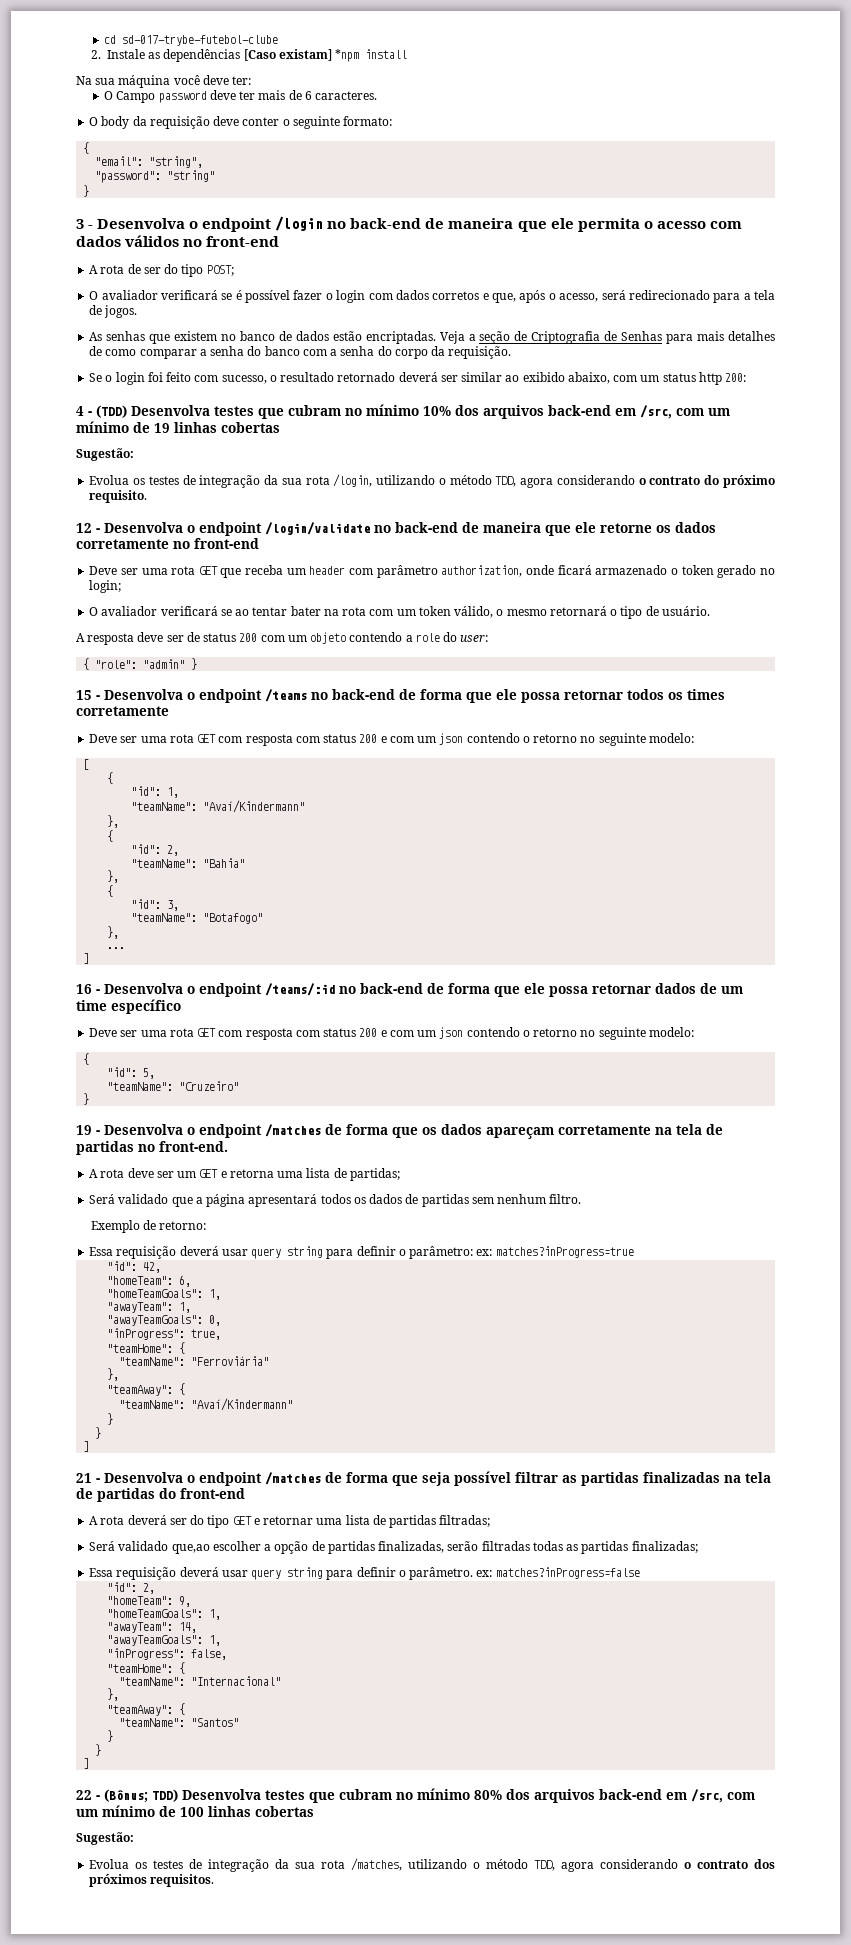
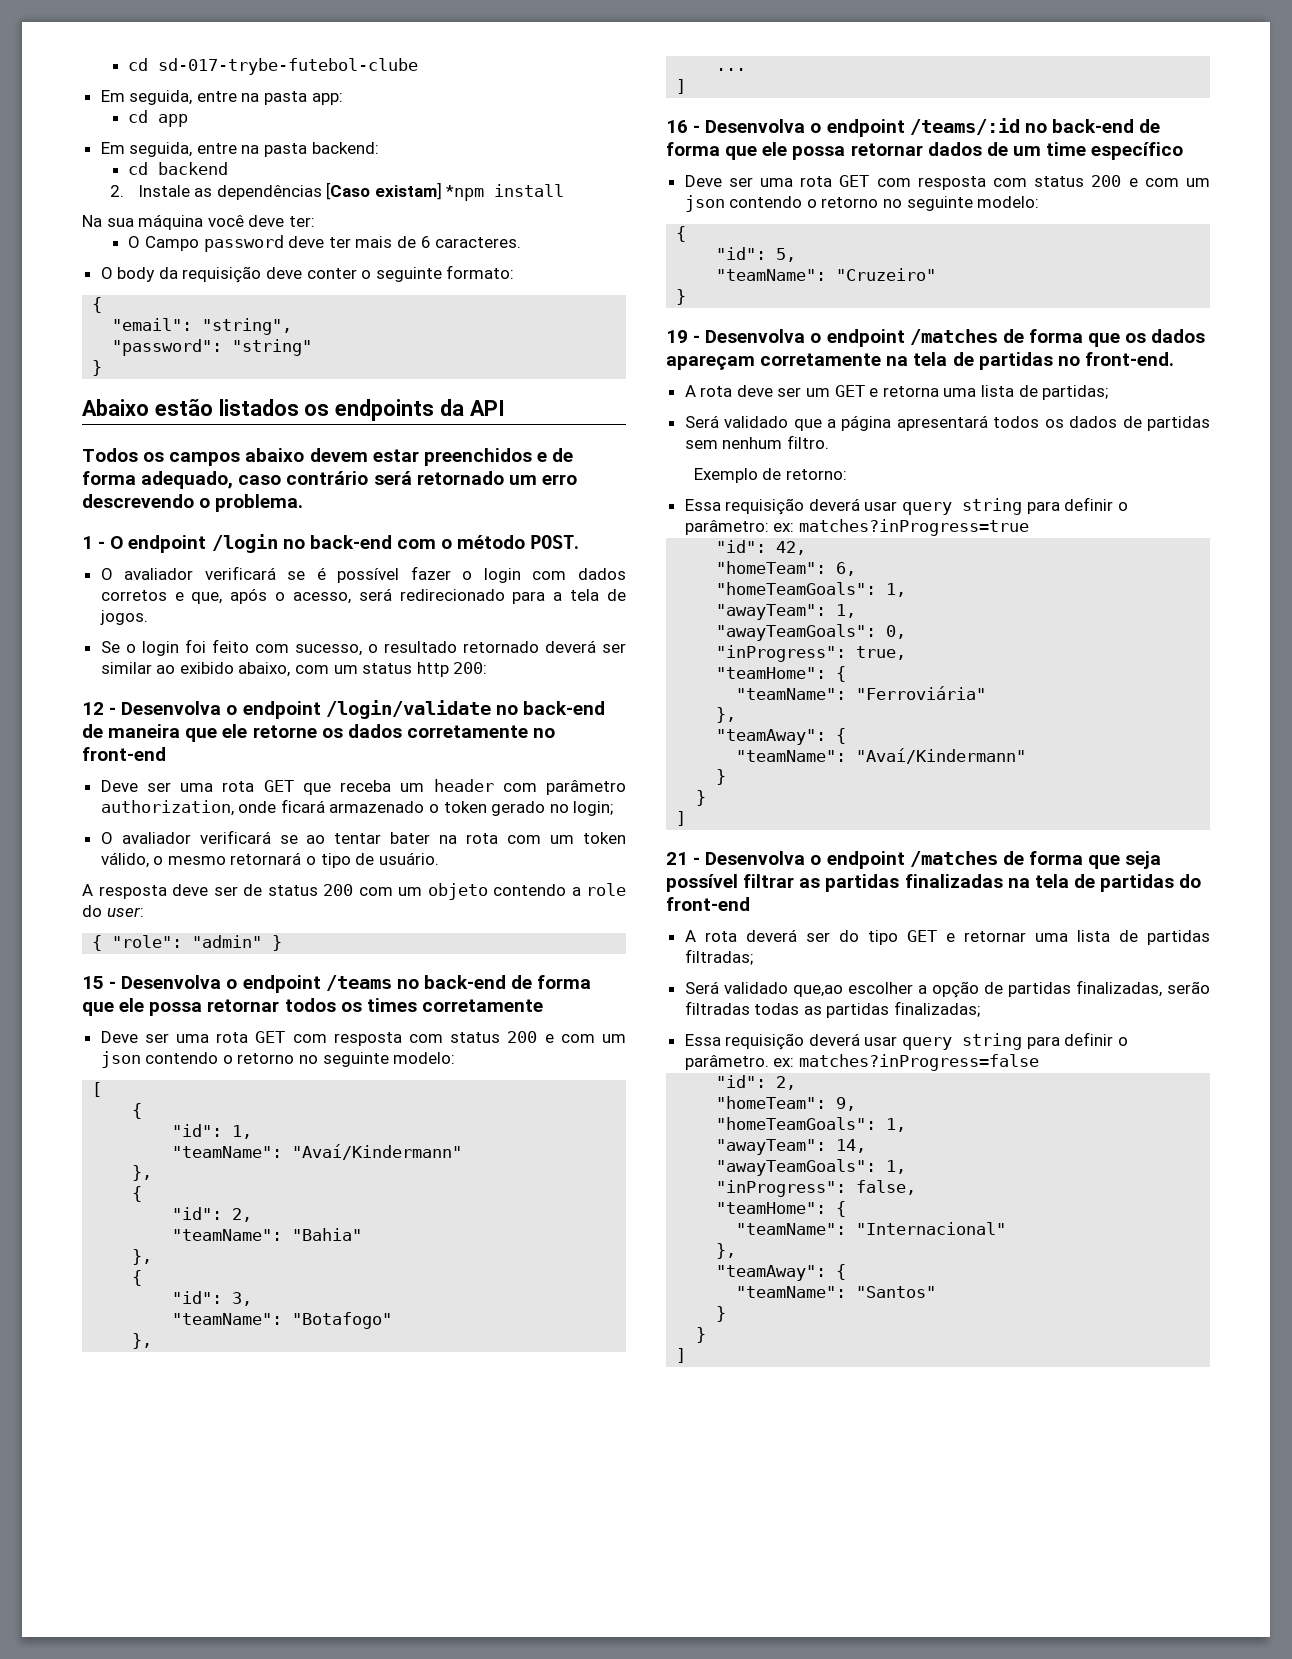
+ Em seguida, entre na pasta app:
+ cd app
+ Em seguida, entre na pasta backend:
+ cd backend
- 3 - Desenvolva o endpoint /login no back-end de maneira que ele permita o acesso com dados válidos no front-end
- A rota de ser do tipo POST;
+ Abaixo estão listados os endpoints da API
+ Todos os campos abaixo devem estar preenchidos e de forma adequado, caso contrário será retornado um erro descrevendo o problema.
+ 1 - O endpoint /login no back-end com o método POST.
- As senhas que existem no banco de dados estão encriptadas. Veja a seção de Criptografia de Senhas para mais detalhes de como comparar a senha do banco com a senha do corpo da requisição.
- 4 - (TDD) Desenvolva testes que cubram no mínimo 10% dos arquivos back-end em /src, com um mínimo de 19 linhas cobertas
- Sugestão:
- Evolua os testes de integração da sua rota /login, utilizando o método TDD, agora considerando o contrato do próximo requisito.
- 22 - (Bônus; TDD) Desenvolva testes que cubram no mínimo 80% dos arquivos back-end em /src, com um mínimo de 100 linhas cobertas
- Sugestão:
- Evolua os testes de integração da sua rota /matches, utilizando o método TDD, agora considerando o contrato dos próximos requisitos.

